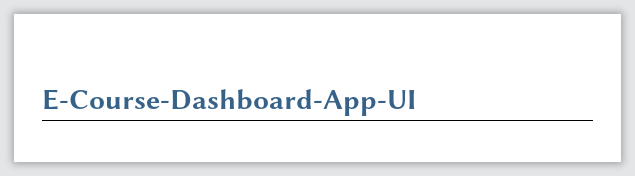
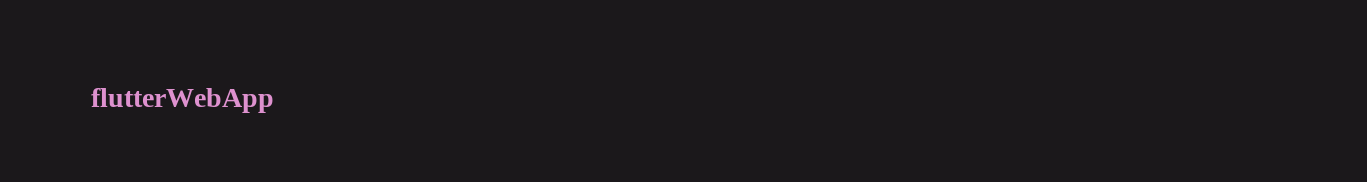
- E-Course-Dashboard-App-UI
+ flutterWebApp

